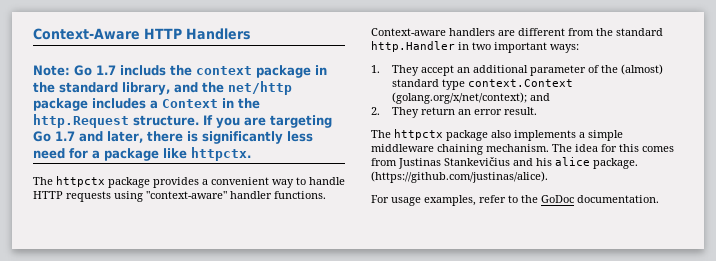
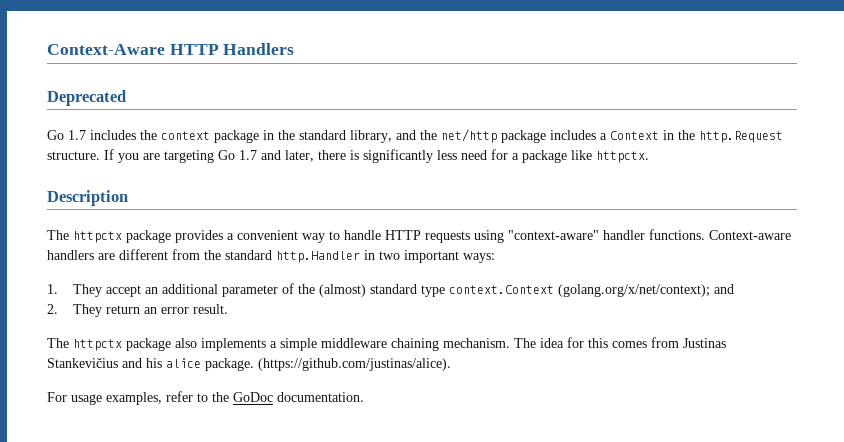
- Note: Go 1.7 includs the context package in the standard library, and the net/http package includes a Context in the http.Request structure.
+ Deprecated
+ Go 1.7 includes the context package in the standard library, and the net/http package includes a Context in the http.Request structure.
+ Description

